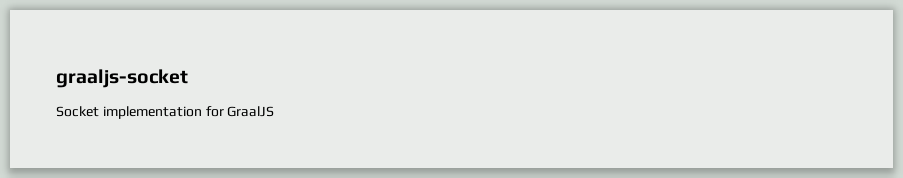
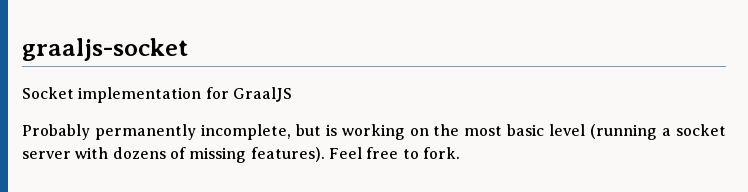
+ Probably permanently incomplete, but is working on the most basic level (running a socket server with dozens of missing features). Feel free to fork.

